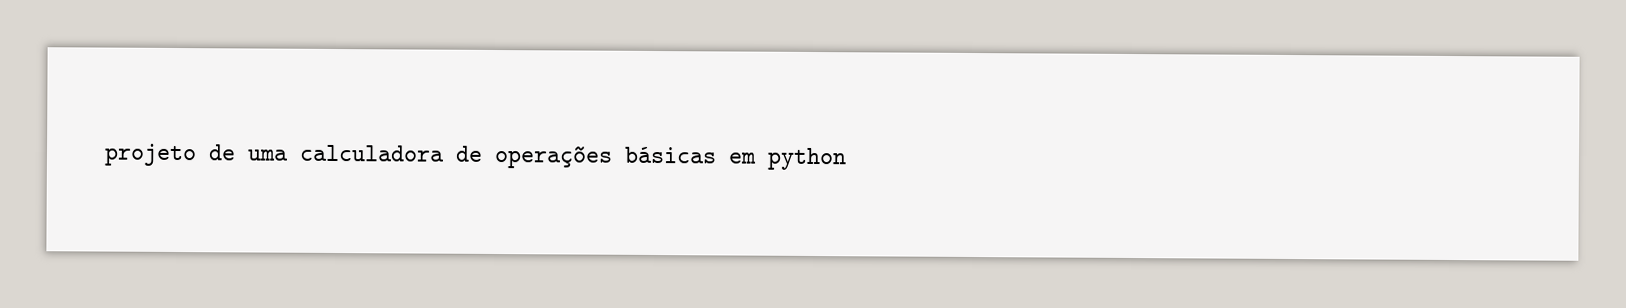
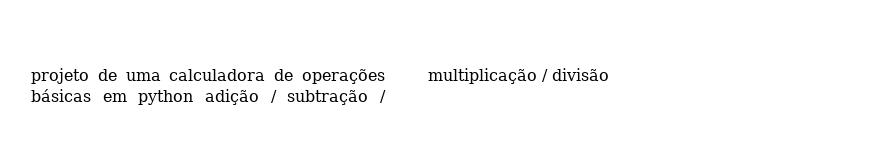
- projeto de uma calculadora de operações básicas em python
+ projeto de uma calculadora de operações básicas em python adição / subtração / multiplicação / divisão

